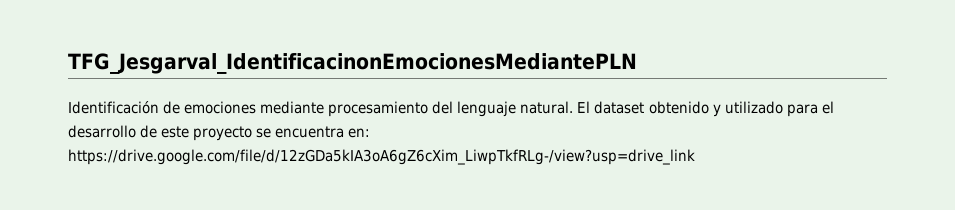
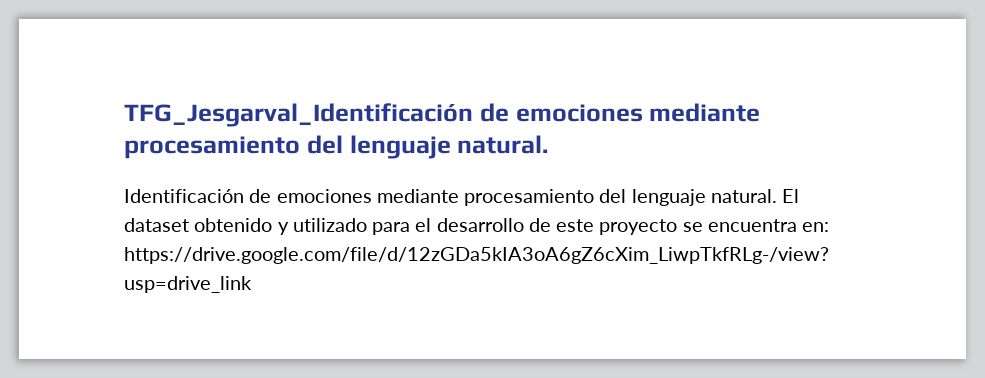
- TFG_Jesgarval_IdentificacinonEmocionesMediantePLN
+ TFG_Jesgarval_Identificación de emociones mediante procesamiento del lenguaje natural.

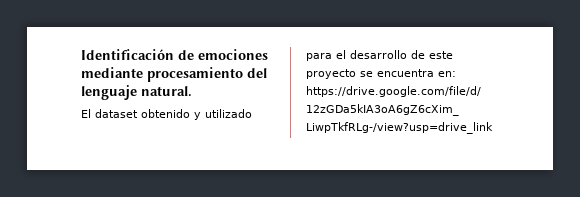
- TFG_Jesgarval_Identificación de emociones mediante procesamiento del lenguaje natural.
+ Identificación de emociones mediante procesamiento del lenguaje natural.
- Identificación de emociones mediante procesamiento del lenguaje natural.

